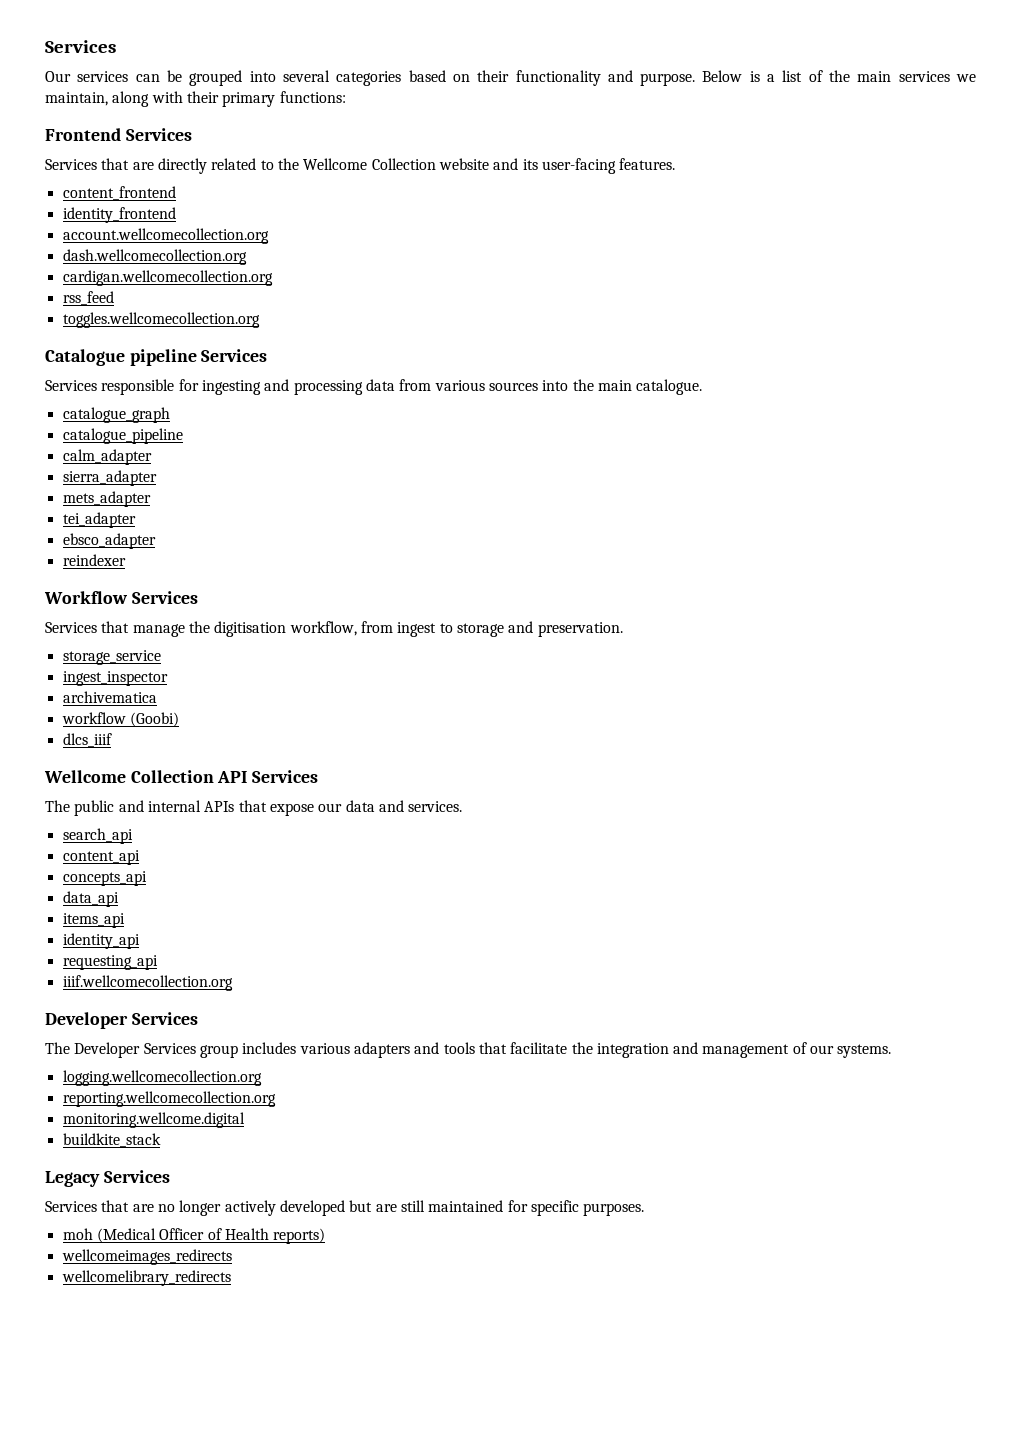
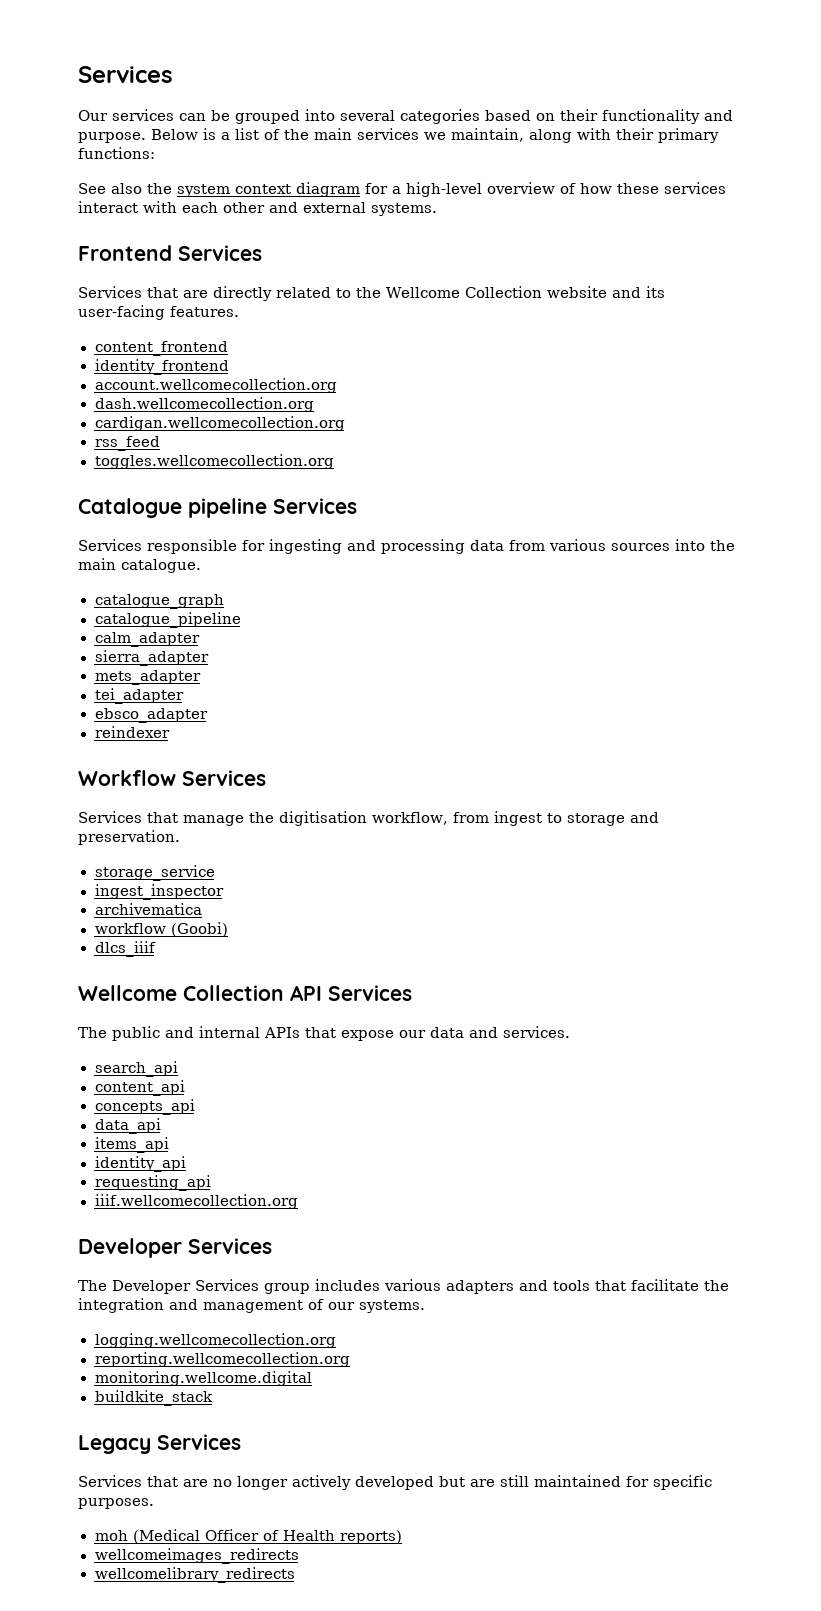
+ See also the system context diagram for a high-level overview of how these services interact with each other and external systems.

